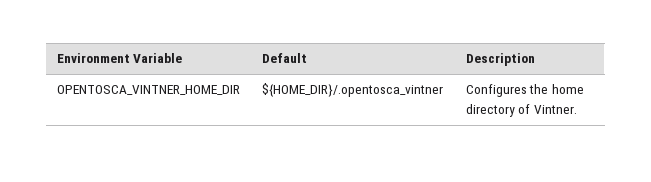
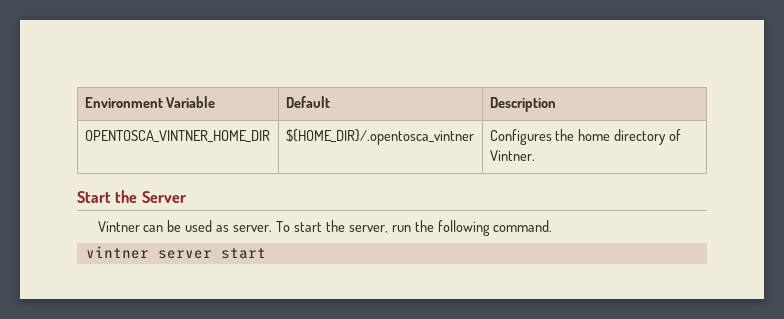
+ Start the Server
+ Vintner can be used as server. To start the server, run the following command.
+ vintner server start

